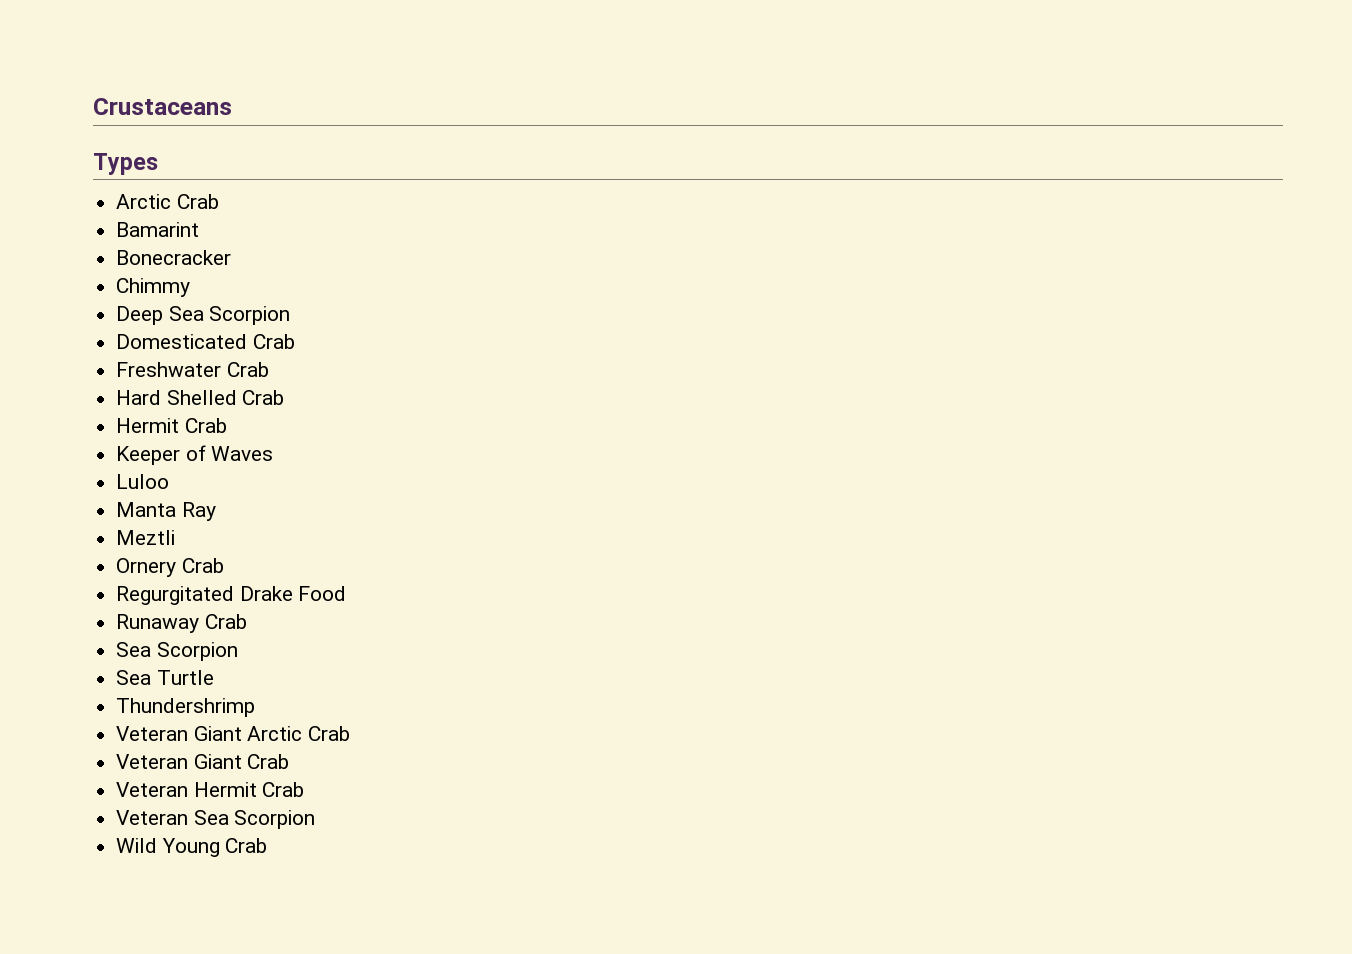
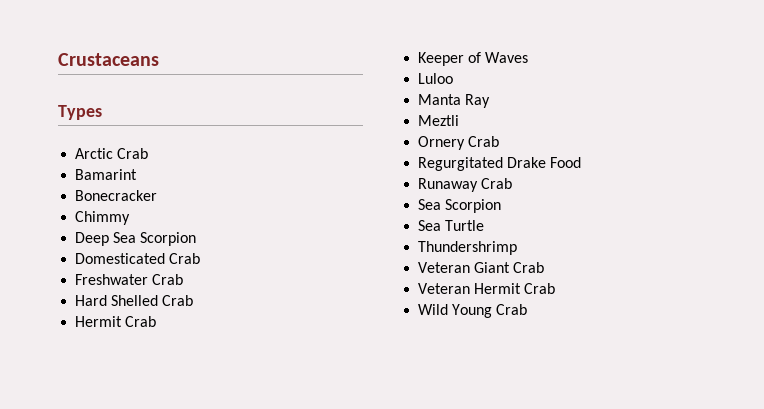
- Veteran Giant Arctic Crab
- Veteran Sea Scorpion

